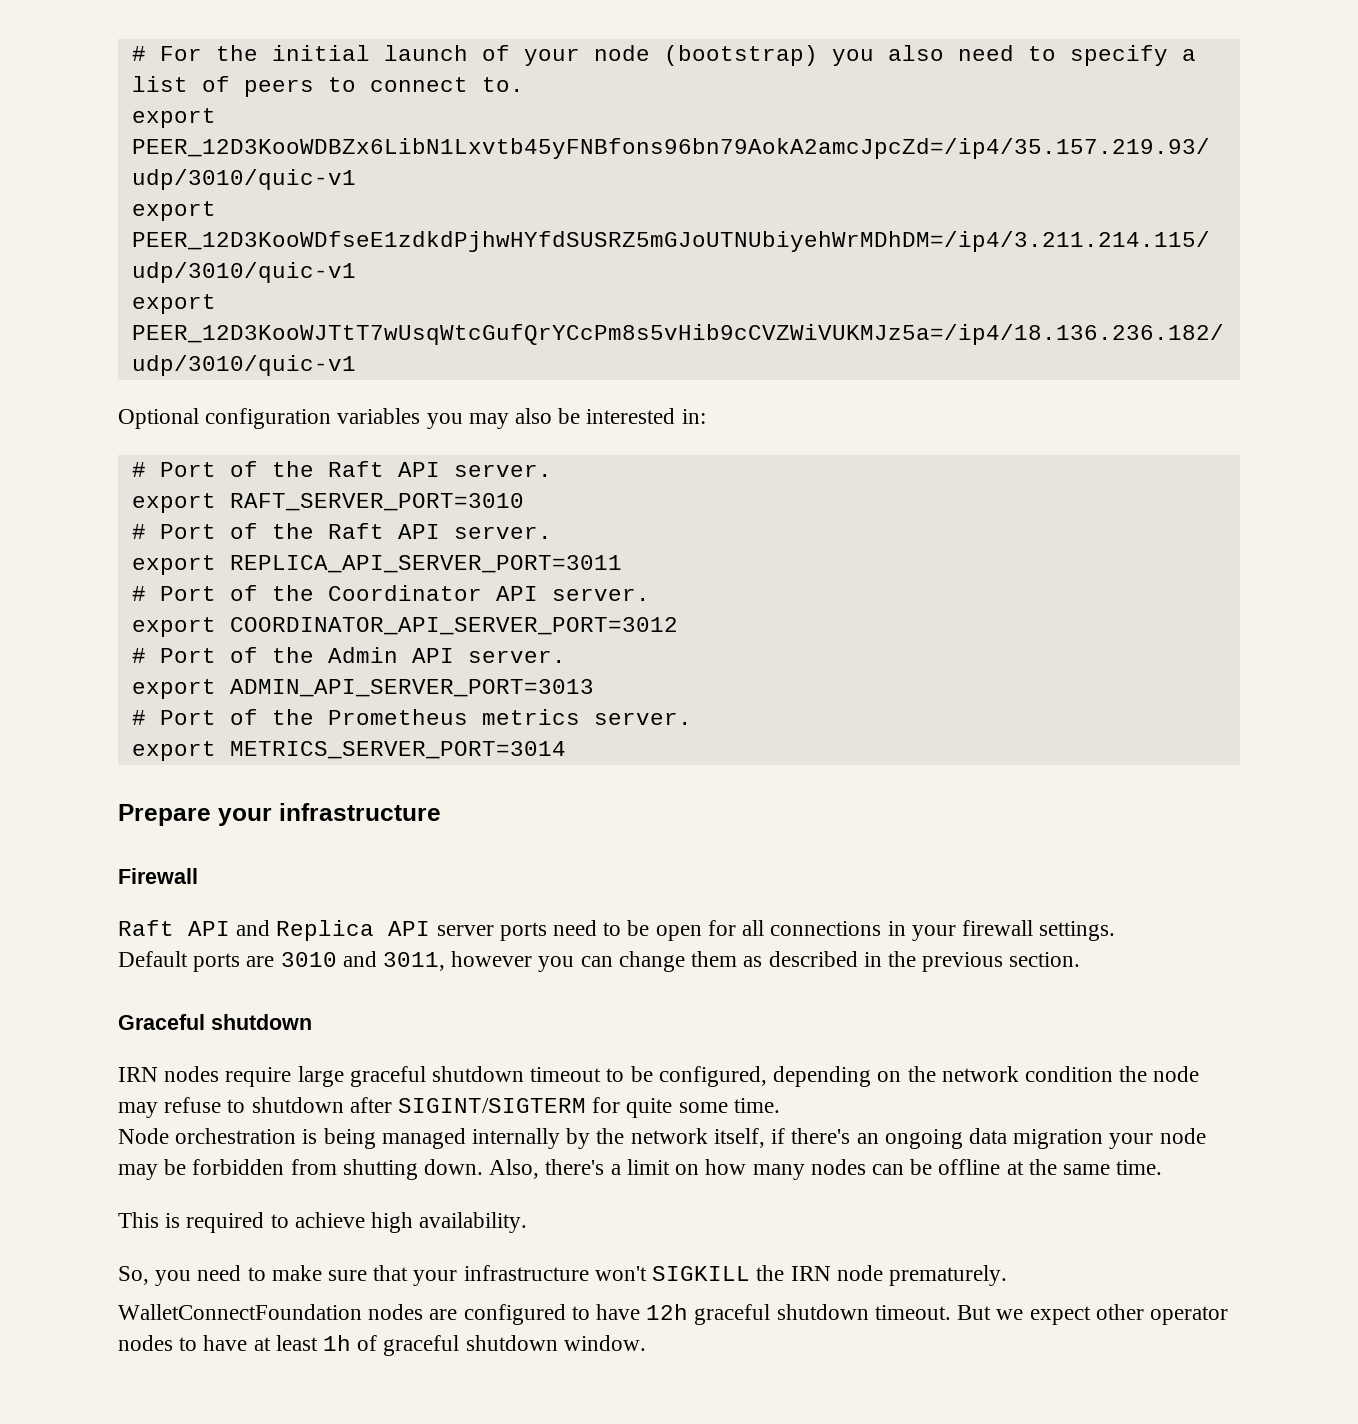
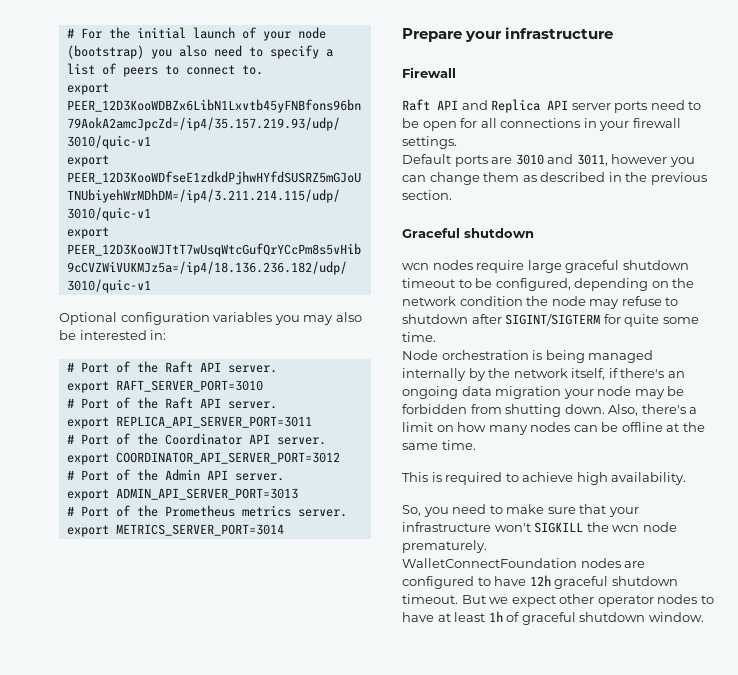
- IRN nodes require large graceful shutdown timeout to be configured, depending on the network condition the node may refuse to shutdown after SIGINT/SIGTERM for quite some time.
+ wcn nodes require large graceful shutdown timeout to be configured, depending on the network condition the node may refuse to shutdown after SIGINT/SIGTERM for quite some time.
- So, you need to make sure that your infrastructure won't SIGKILL the IRN node prematurely.
+ So, you need to make sure that your infrastructure won't SIGKILL the wcn node prematurely.

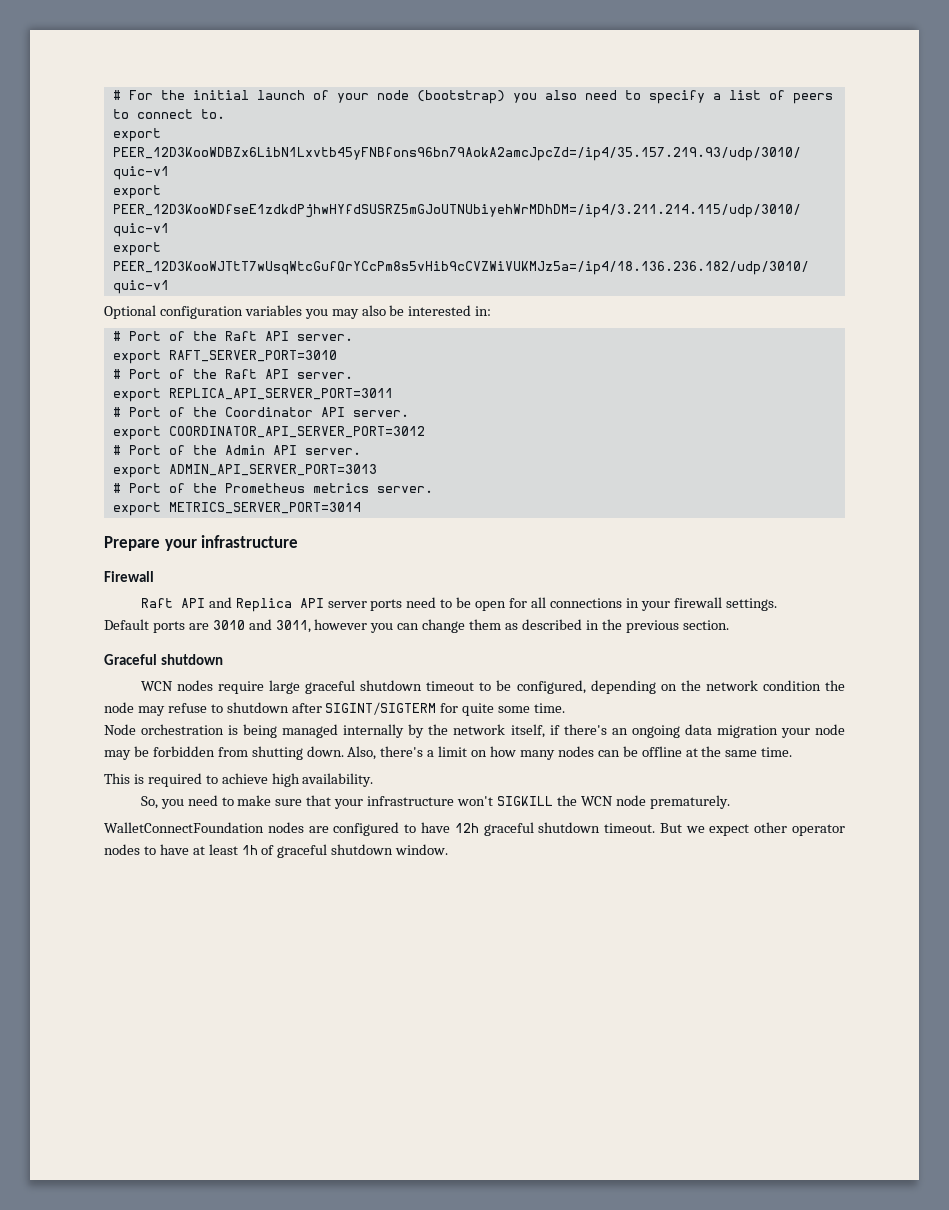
- wcn nodes require large graceful shutdown timeout to be configured, depending on the network condition the node may refuse to shutdown after SIGINT/SIGTERM for quite some time.
+ WCN nodes require large graceful shutdown timeout to be configured, depending on the network condition the node may refuse to shutdown after SIGINT/SIGTERM for quite some time.
- So, you need to make sure that your infrastructure won't SIGKILL the wcn node prematurely.
+ So, you need to make sure that your infrastructure won't SIGKILL the WCN node prematurely.

